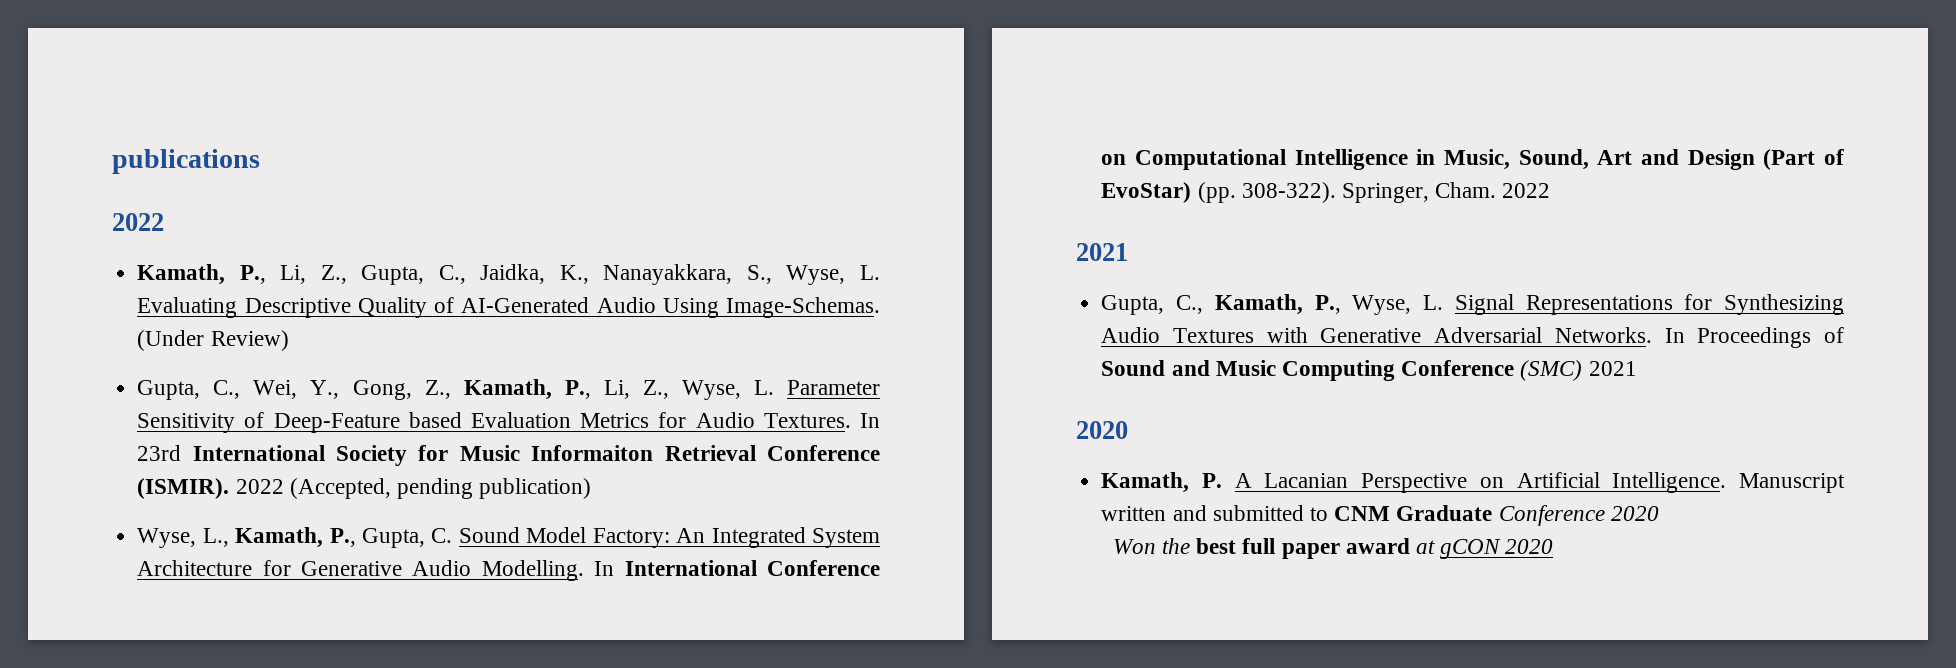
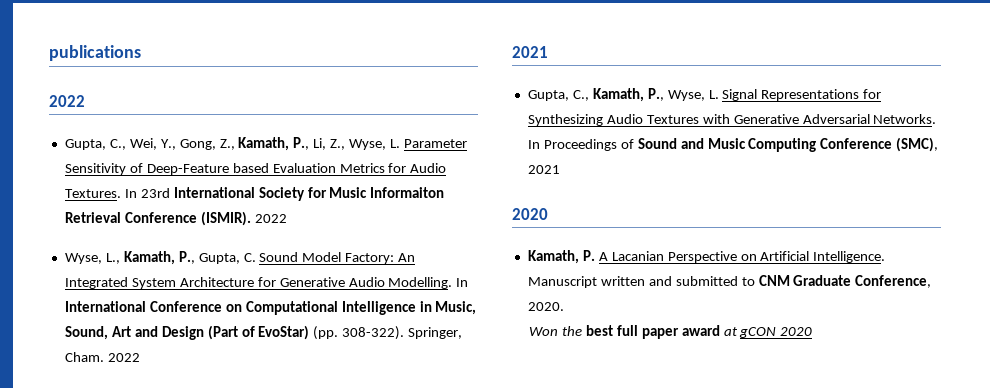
- Kamath, P., Li, Z., Gupta, C., Jaidka, K., Nanayakkara, S., Wyse, L. Evaluating Descriptive Quality of AI-Generated Audio Using Image-Schemas. (Under Review)
- In 23rd International Society for Music Informaiton Retrieval Conference (ISMIR). 2022 (Accepted, pending publication)
+ In 23rd International Society for Music Informaiton Retrieval Conference (ISMIR). 2022
- In Proceedings of Sound and Music Computing Conference (SMC) 2021
+ In Proceedings of Sound and Music Computing Conference (SMC), 2021
- Manuscript written and submitted to CNM Graduate Conference 2020
+ Manuscript written and submitted to CNM Graduate Conference, 2020.

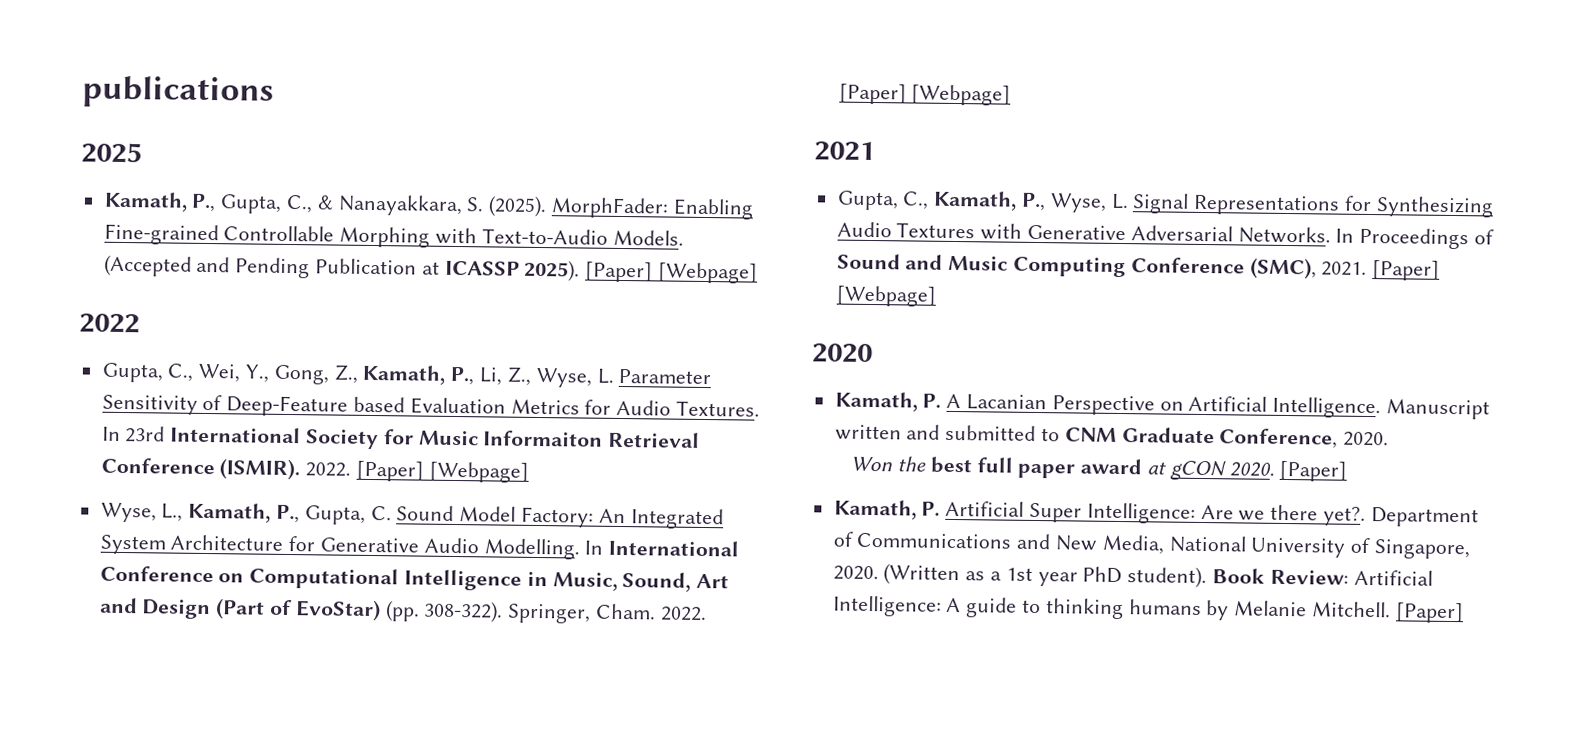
+ 2025
+ Kamath, P., Gupta, C., & Nanayakkara, S. (2025). MorphFader: Enabling Fine-grained Controllable Morphing with Text-to-Audio Models. (Accepted and Pending Publication at ICASSP 2025). [Paper] [Webpage]
- In 23rd International Society for Music Informaiton Retrieval Conference (ISMIR). 2022
+ In 23rd International Society for Music Informaiton Retrieval Conference (ISMIR). 2022. [Paper] [Webpage]
- Springer, Cham. 2022
+ Springer, Cham. 2022. [Paper] [Webpage]
- In Proceedings of Sound and Music Computing Conference (SMC), 2021
+ In Proceedings of Sound and Music Computing Conference (SMC), 2021. [Paper] [Webpage]
- Won the best full paper award at gCON 2020
+ Won the best full paper award at gCON 2020. [Paper]
+ Kamath, P. Artificial Super Intelligence: Are we there yet?. Department of Communications and New Media, National University of Singapore, 2020. (Written as a 1st year PhD student). Book Review: Artificial Intelligence: A guide to thinking humans by Melanie Mitchell. [Paper]

